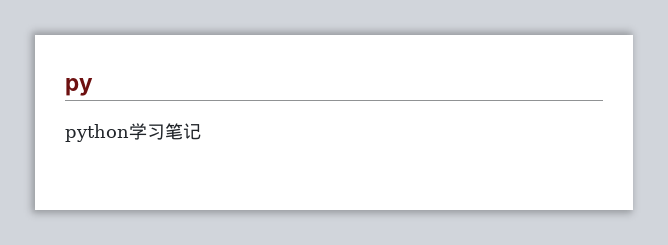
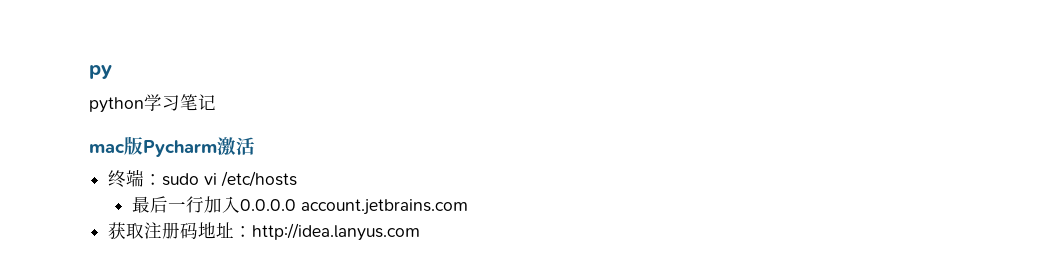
+ mac版Pycharm激活
+ 终端：sudo vi /etc/hosts
+ 最后一行加入0.0.0.0 account.jetbrains.com
+ 获取注册码地址：http://idea.lanyus.com

